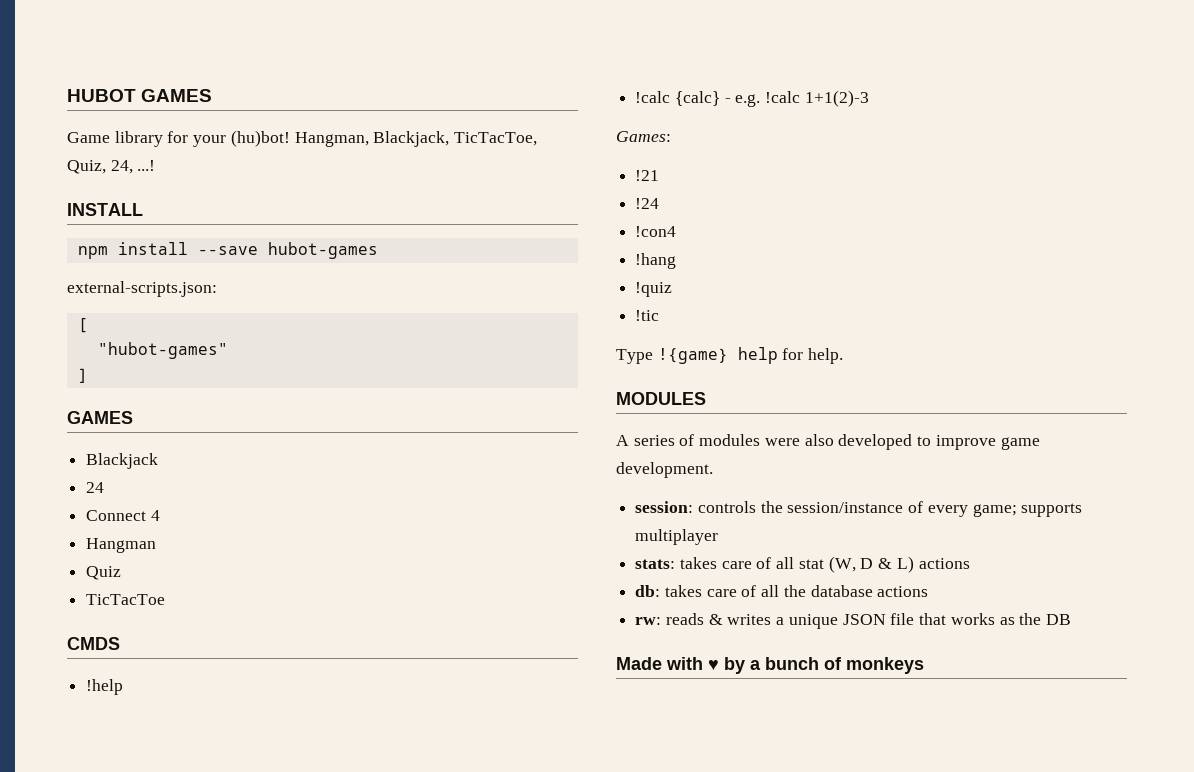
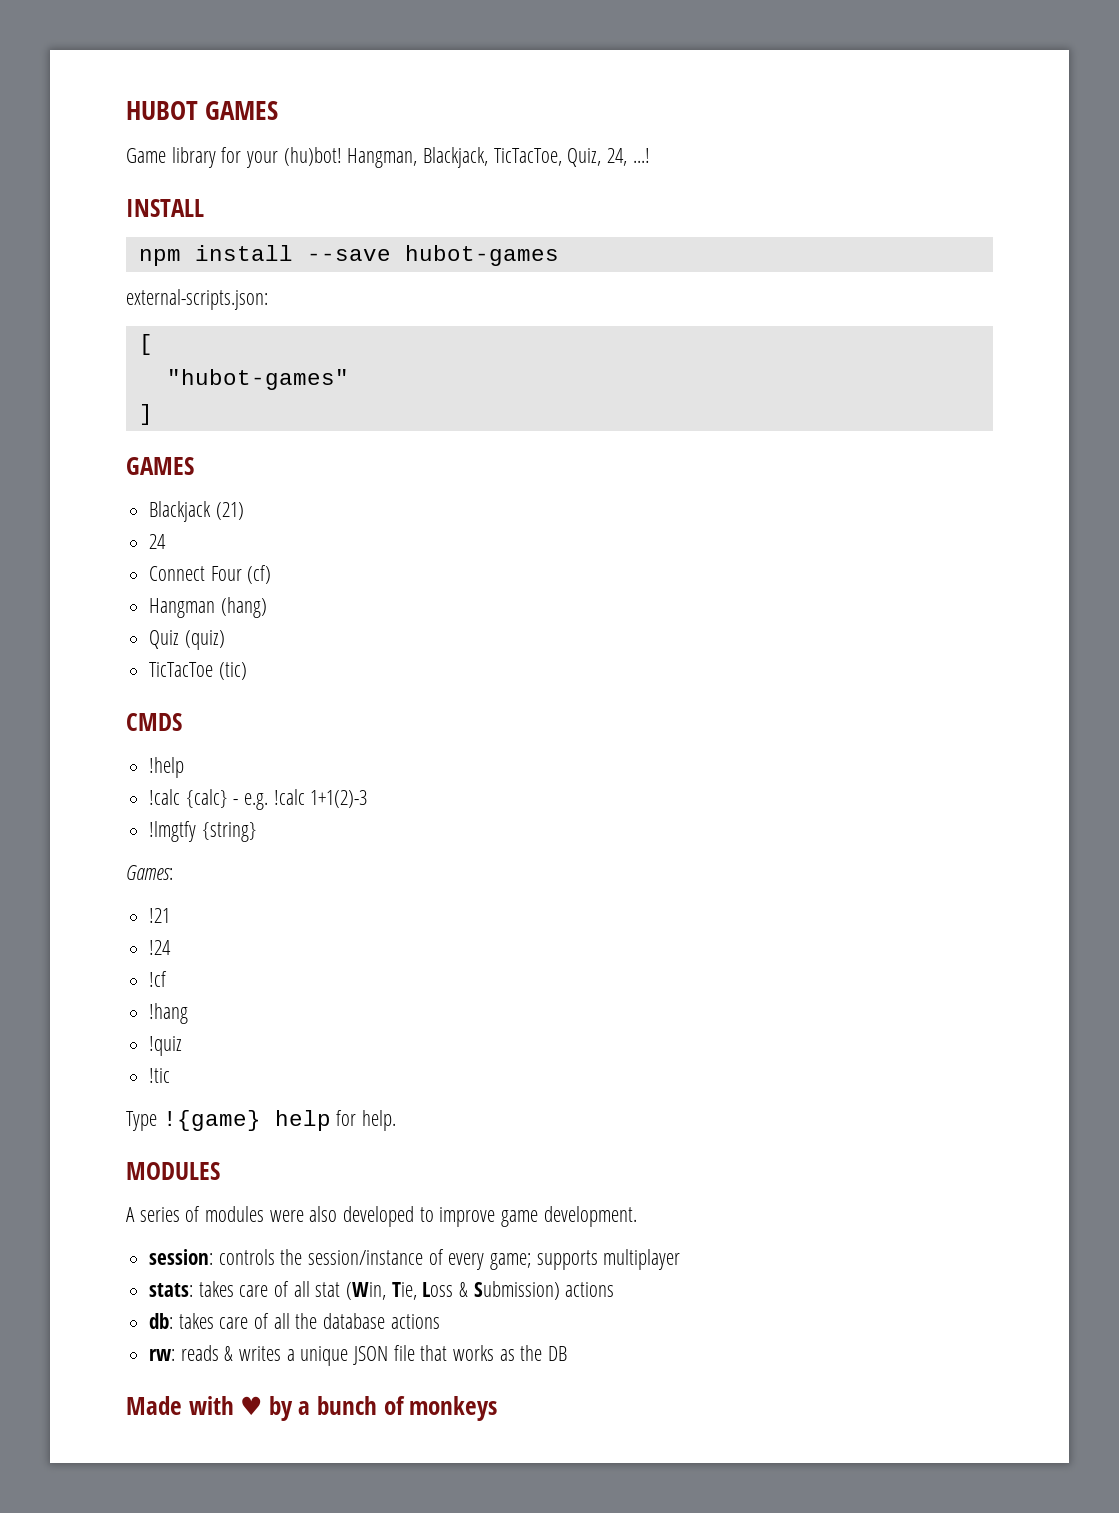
- Blackjack
+ Blackjack (21)
- Connect 4
+ Connect Four (cf)
- Hangman
+ Hangman (hang)
- Quiz
+ Quiz (quiz)
- TicTacToe
+ TicTacToe (tic)
+ !lmgtfy {string}
- !con4
+ !cf
- stats: takes care of all stat (W, D & L) actions
+ stats: takes care of all stat (Win, Tie, Loss & Submission) actions

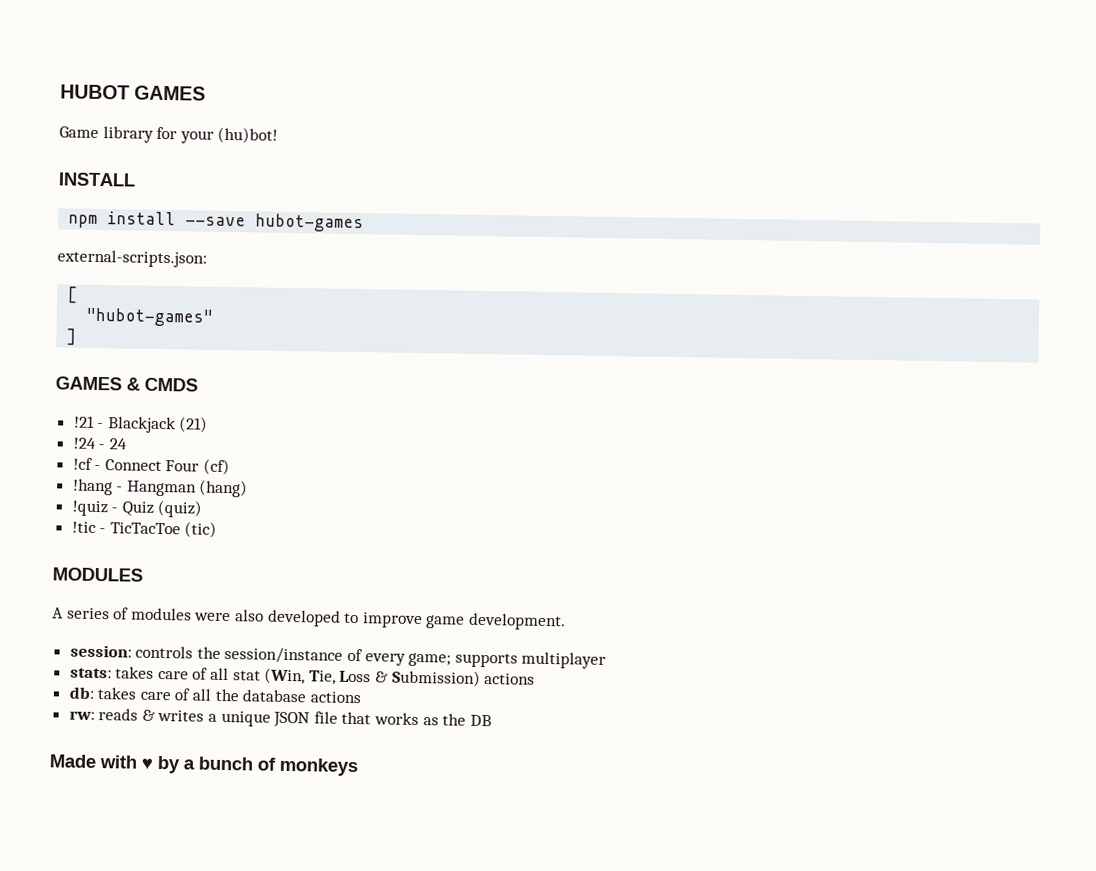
- Hangman, Blackjack, TicTacToe, Quiz, 24, ...!
  ]
- GAMES
- Blackjack (21)
+ GAMES & CMDS
+ !21 - Blackjack (21)
- 24
+ !24 - 24
- Connect Four (cf)
+ !cf - Connect Four (cf)
- Hangman (hang)
+ !hang - Hangman (hang)
- Quiz (quiz)
+ !quiz - Quiz (quiz)
- TicTacToe (tic)
+ !tic - TicTacToe (tic)
- CMDS
- !help
- !calc {calc} - e.g. !calc 1+1(2)-3
- !lmgtfy {string}
- Games:
- !21
- !24
- !cf
- !hang
- !quiz
- !tic
- Type !{game} help for help.

